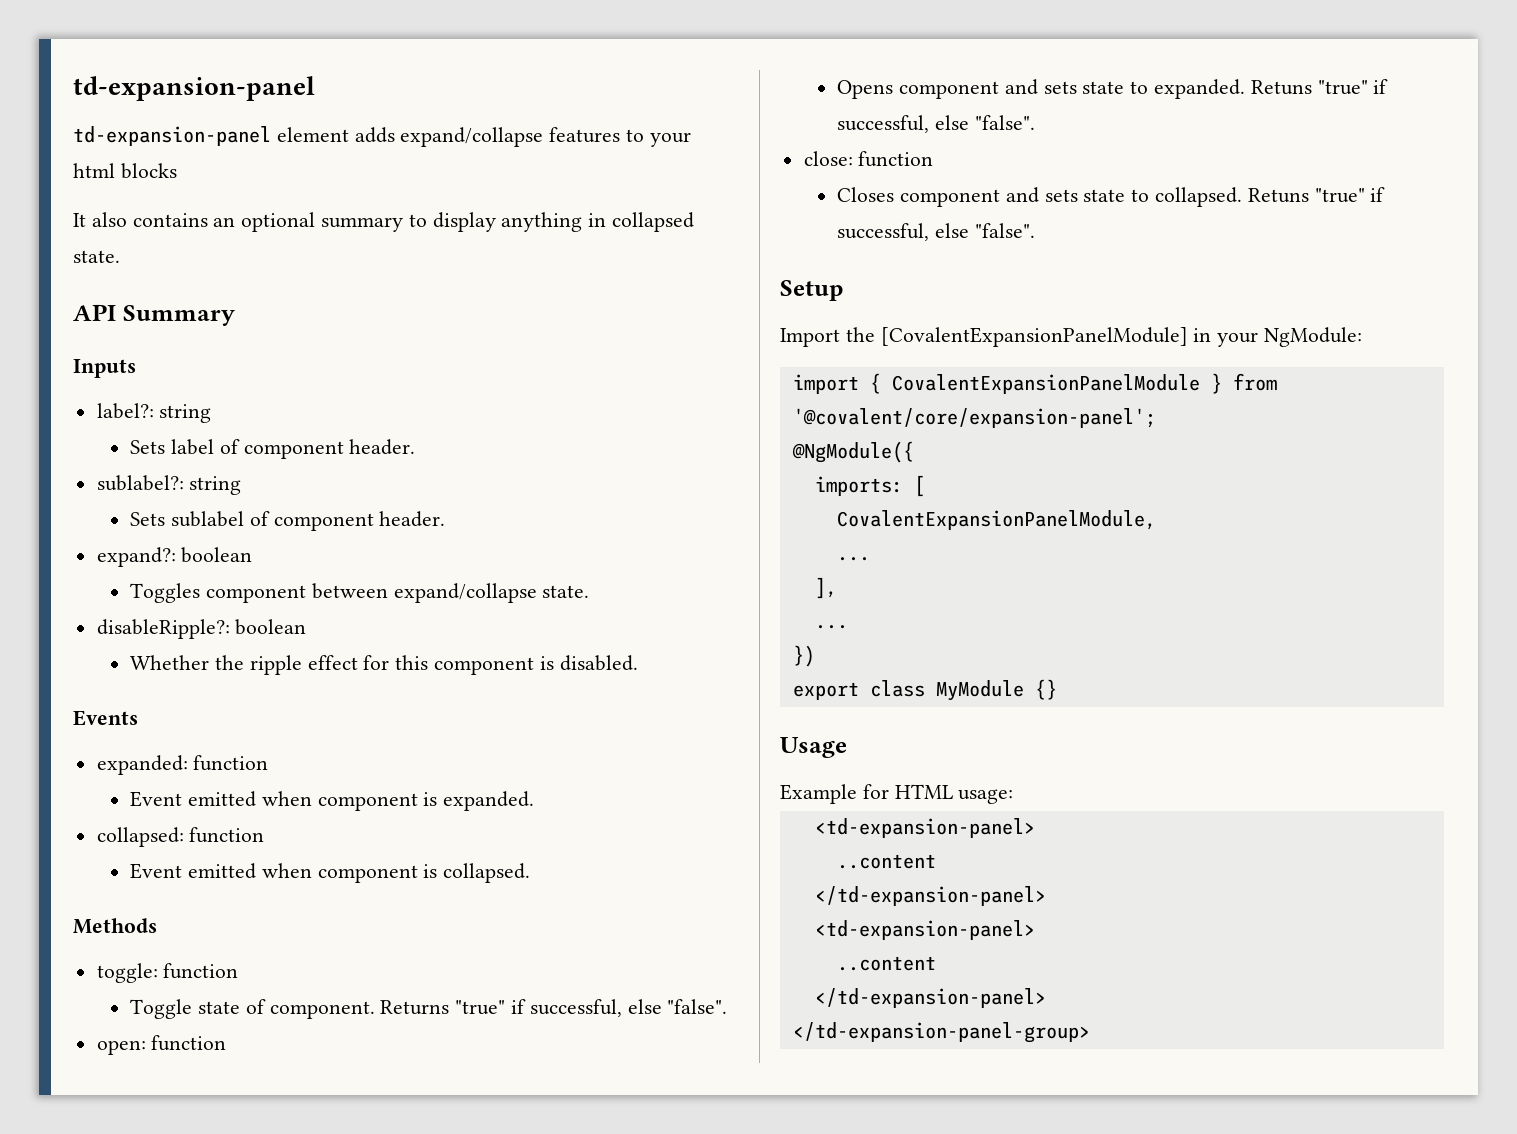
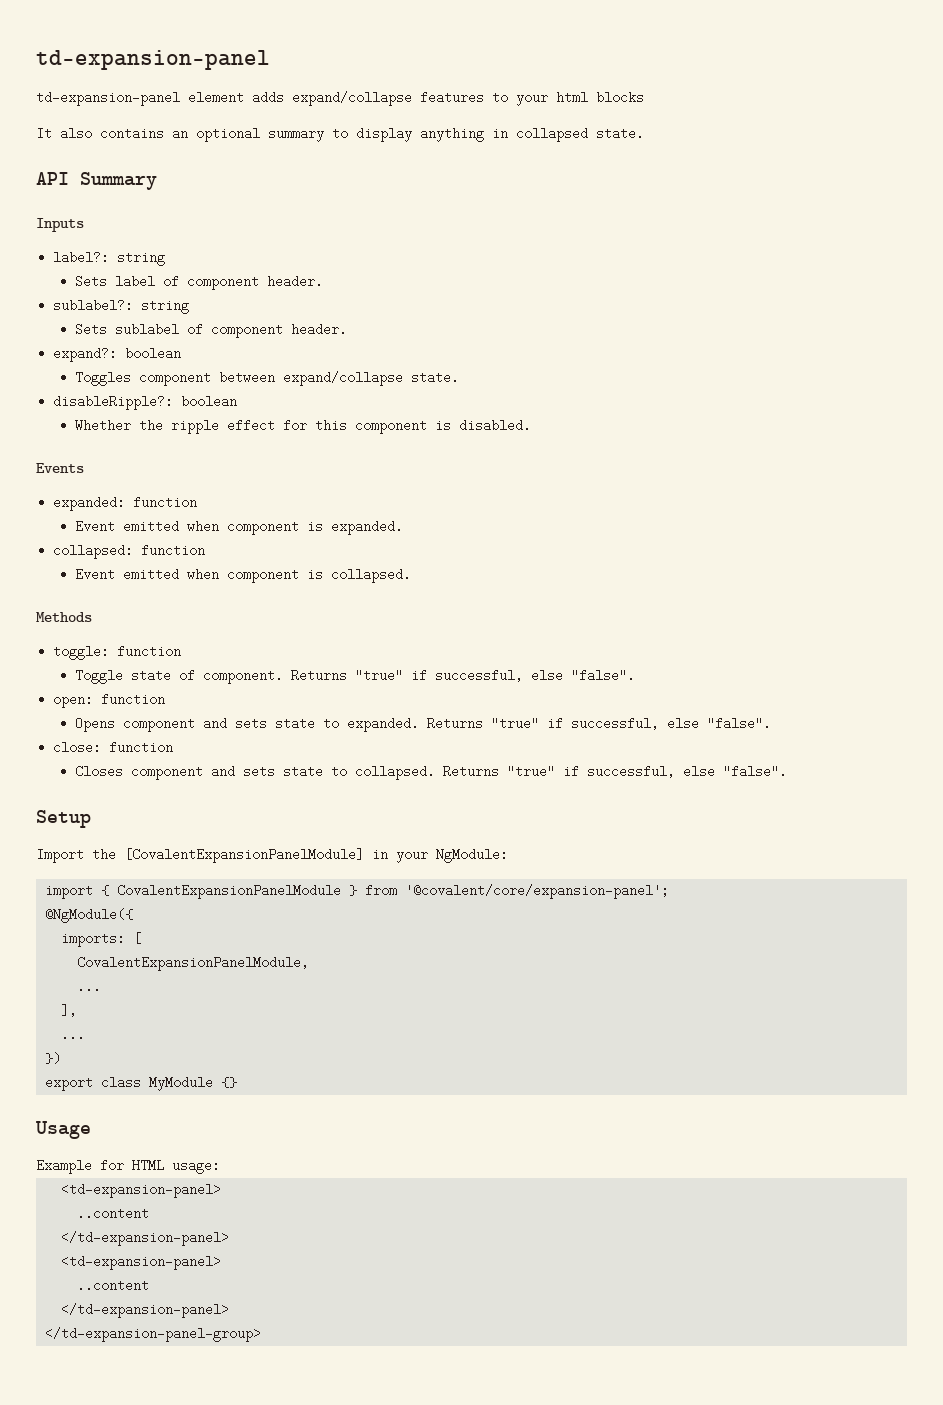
- Opens component and sets state to expanded. Retuns "true" if successful, else "false".
+ Opens component and sets state to expanded. Returns "true" if successful, else "false".
- Closes component and sets state to collapsed. Retuns "true" if successful, else "false".
+ Closes component and sets state to collapsed. Returns "true" if successful, else "false".

